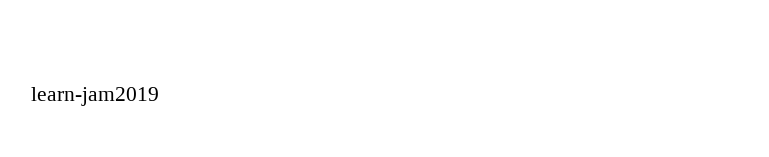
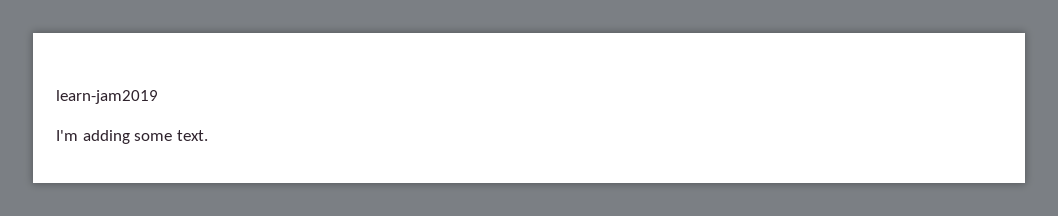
+ I'm adding some text.

